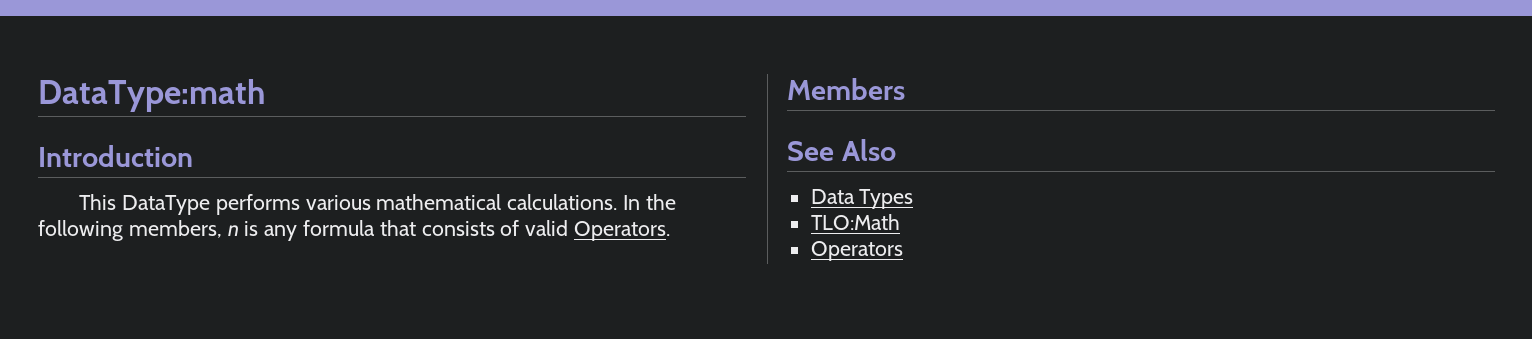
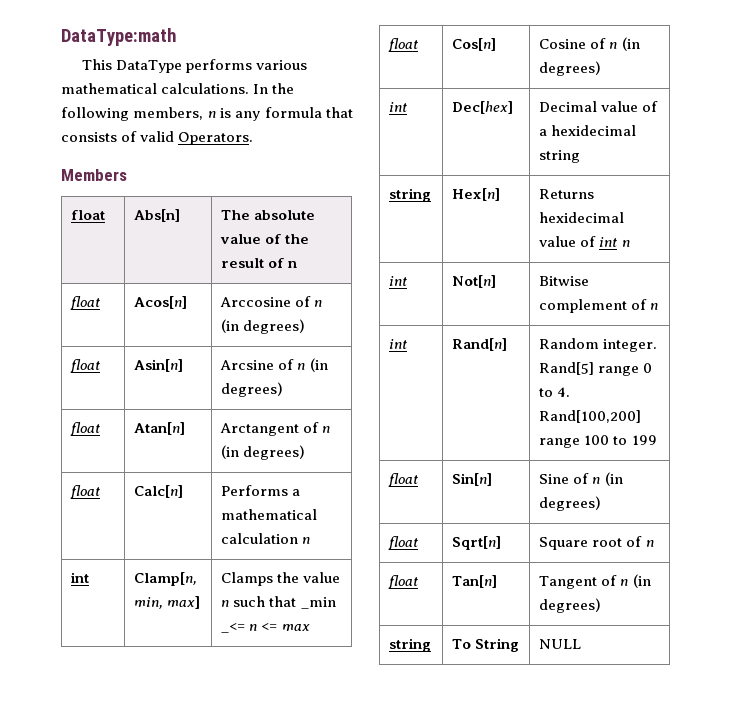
- Introduction
- See Also
- Data Types
- TLO:Math
- Operators
+ float | Abs[n] | The absolute value of the result of n
+ float | Acos[n] | Arccosine of n (in degrees)
+ float | Asin[n] | Arcsine of n (in degrees)
+ float | Atan[n] | Arctangent of n (in degrees)
+ float | Calc[n] | Performs a mathematical calculation n
+ int | Clamp[n, min, max] | Clamps the value n such that _min _<= n <= max
+ float | Cos[n] | Cosine of n (in degrees)
+ int | Dec[hex] | Decimal value of a hexidecimal string
+ string | Hex[n] | Returns hexidecimal value of int n
+ int | Not[n] | Bitwise complement of n
+ int | Rand[n] | Random integer. Rand[5] range 0 to 4. Rand[100,200] range 100 to 199
+ float | Sin[n] | Sine of n (in degrees)
+ float | Sqrt[n] | Square root of n
+ float | Tan[n] | Tangent of n (in degrees)
+ string | To String | NULL

